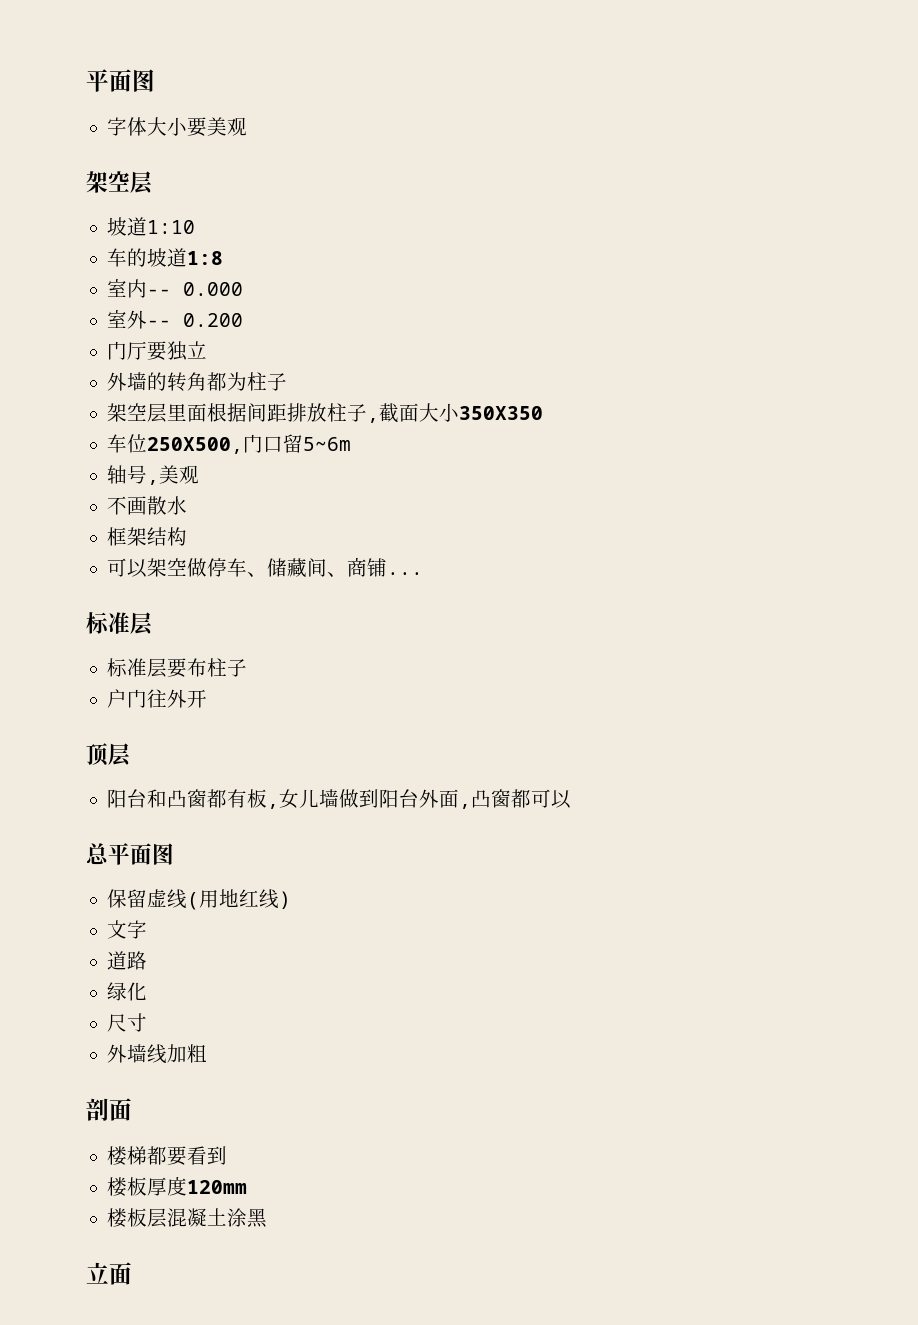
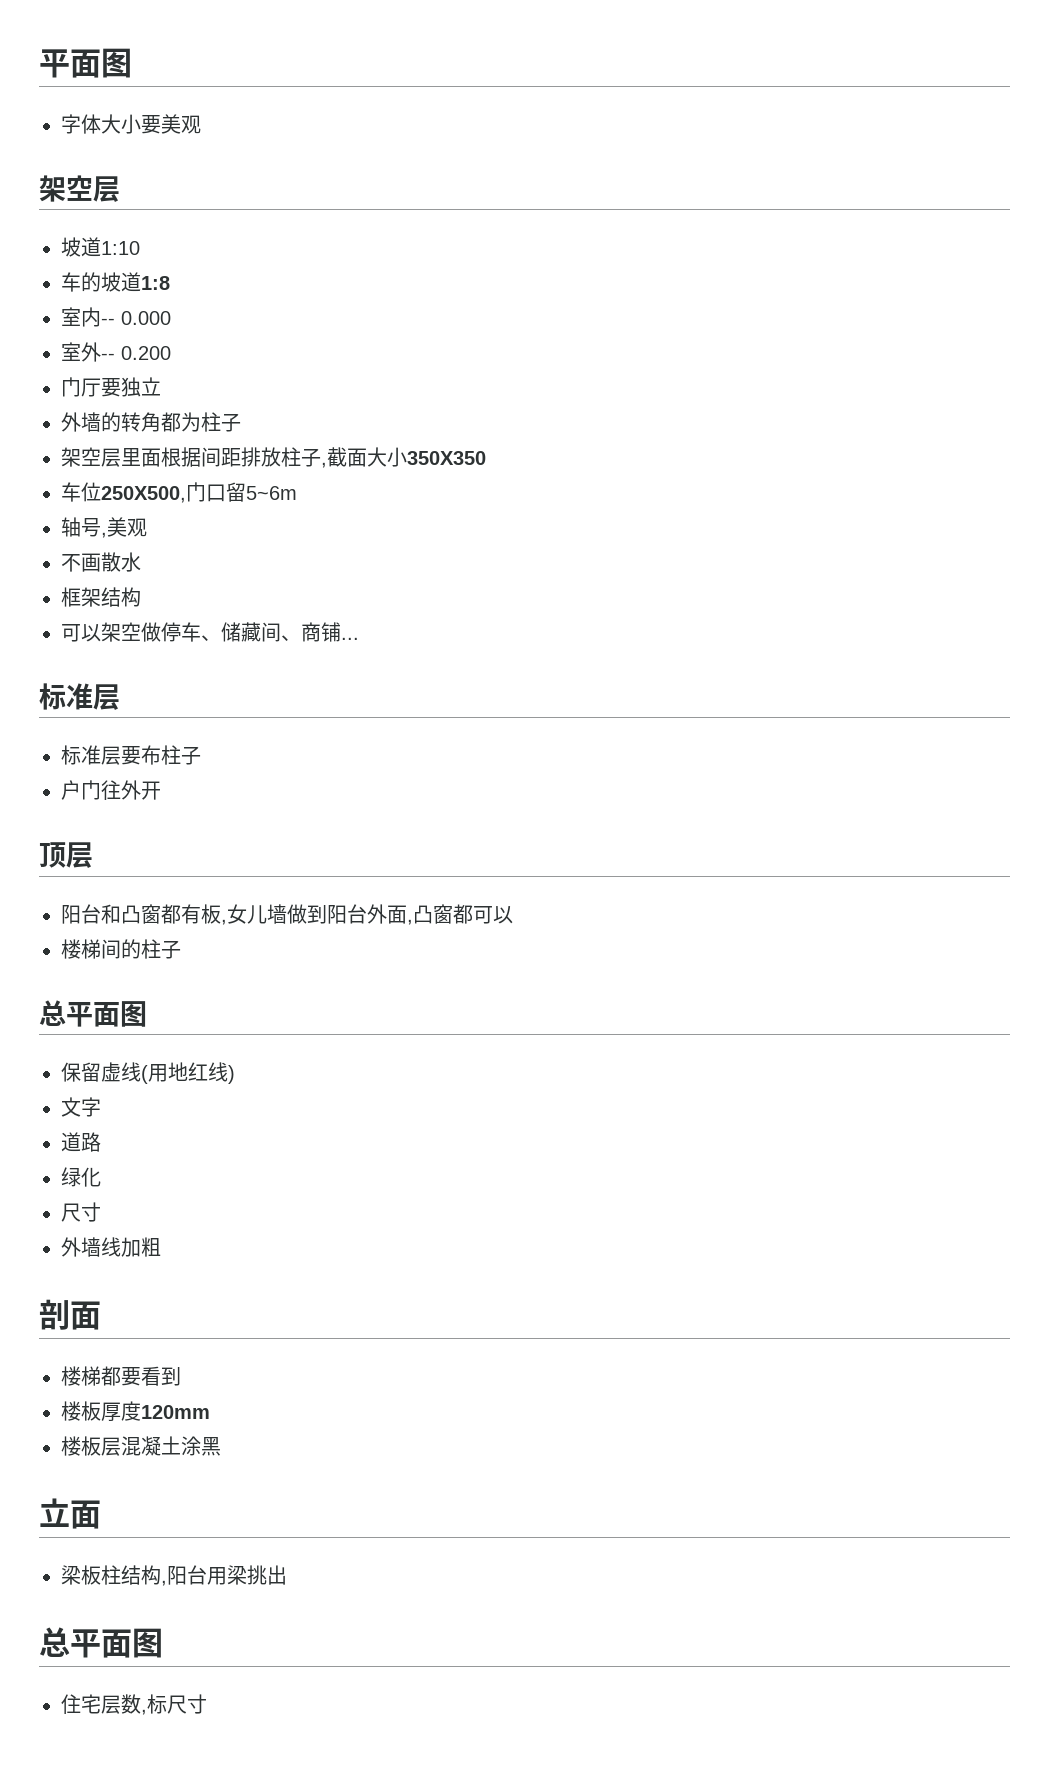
+ 楼梯间的柱子
+ 梁板柱结构,阳台用梁挑出
+ 总平面图
+ 住宅层数,标尺寸

